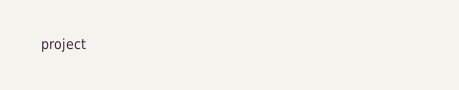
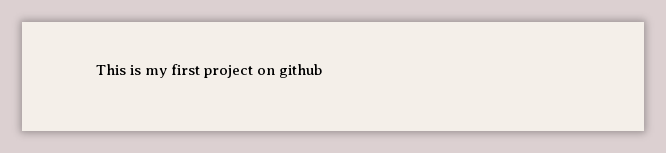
- project
+ This is my first project on github

